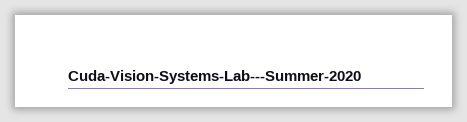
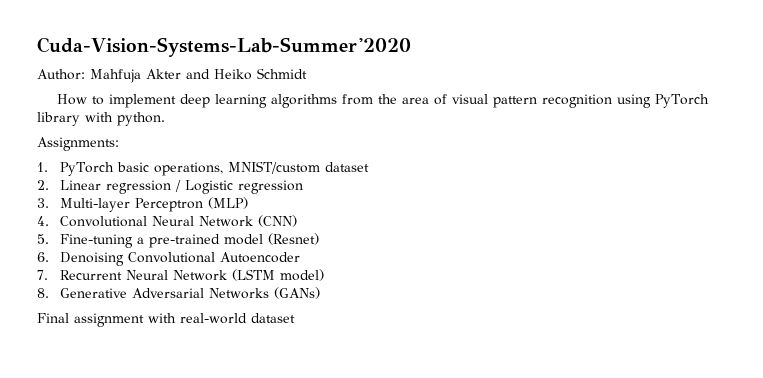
- Cuda-Vision-Systems-Lab---Summer-2020
+ Cuda-Vision-Systems-Lab-Summer'2020
+ Author: Mahfuja Akter and Heiko Schmidt
+ How to implement deep learning algorithms from the area of visual pattern recognition using PyTorch library with python.
+ Assignments:
+ 1. PyTorch basic operations, MNIST/custom dataset
+ 2. Linear regression / Logistic regression
+ 3. Multi-layer Perceptron (MLP)
+ 4. Convolutional Neural Network (CNN)
+ 5. Fine-tuning a pre-trained model (Resnet)
+ 6. Denoising Convolutional Autoencoder
+ 7. Recurrent Neural Network (LSTM model)
+ 8. Generative Adversarial Networks (GANs)
+ Final assignment with real-world dataset

